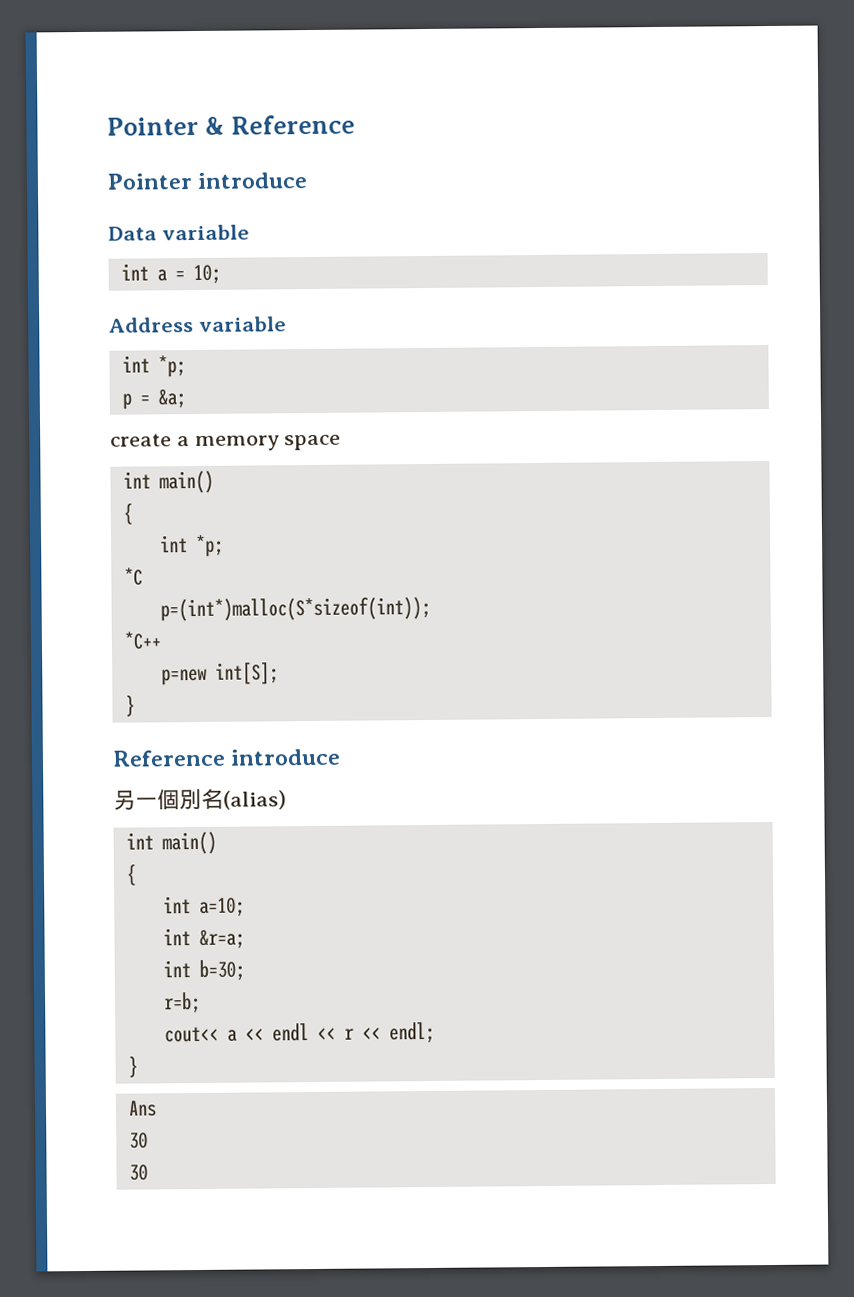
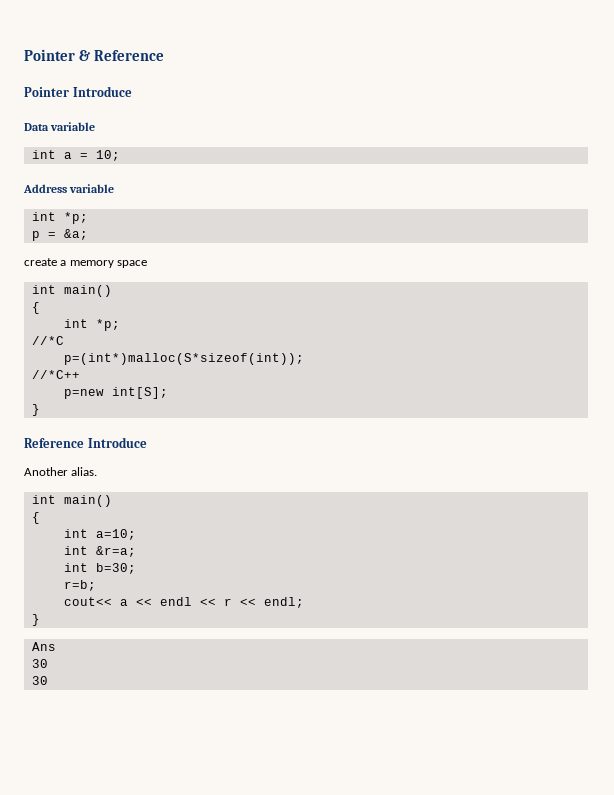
- Pointer introduce
+ Pointer Introduce
- *C
+ //*C
- *C++
+ //*C++
- Reference introduce
- 另一個別名(alias)
+ Reference Introduce
+ Another alias.

